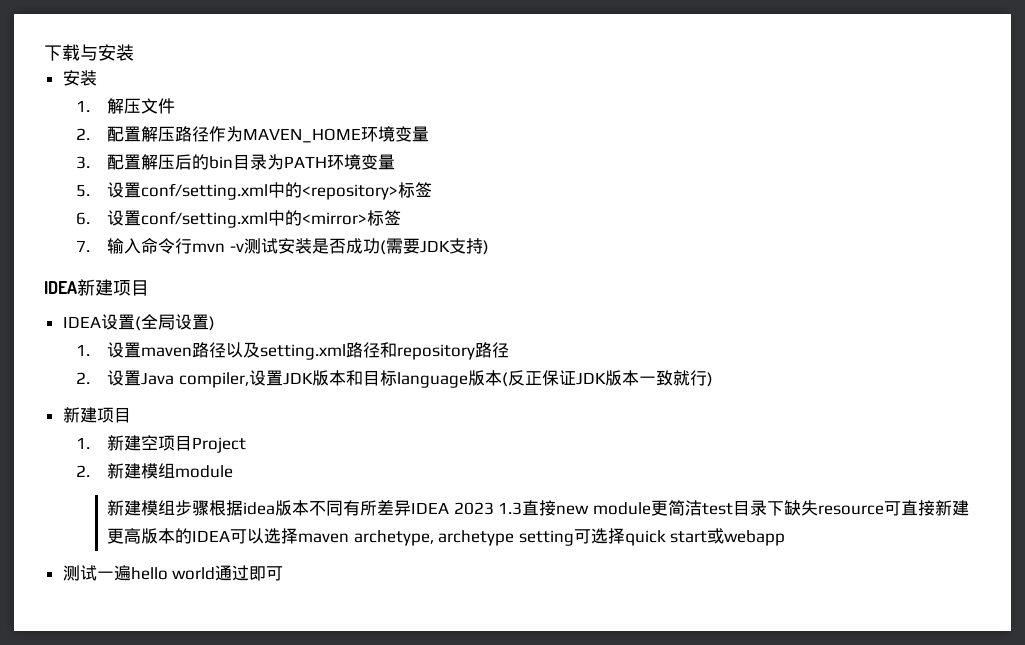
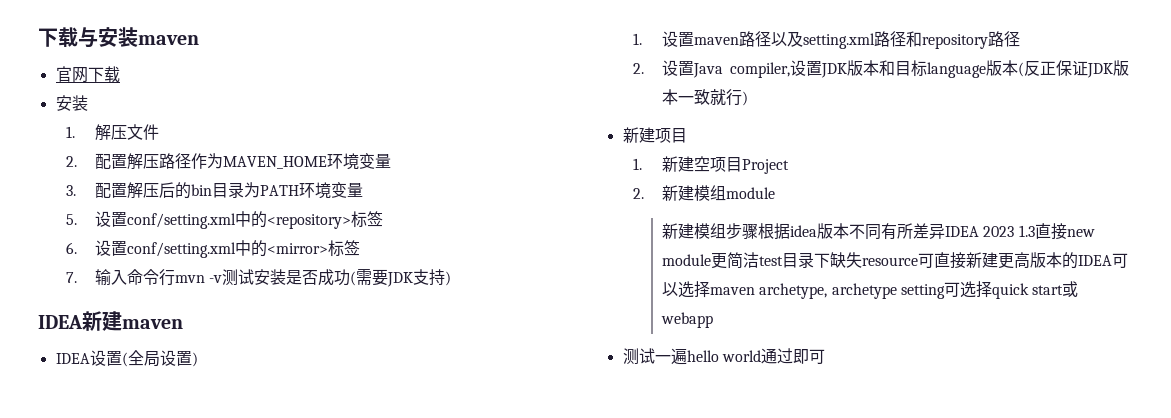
- 下载与安装
+ 下载与安装maven
+ 官网下载
- IDEA新建项目
+ IDEA新建maven

